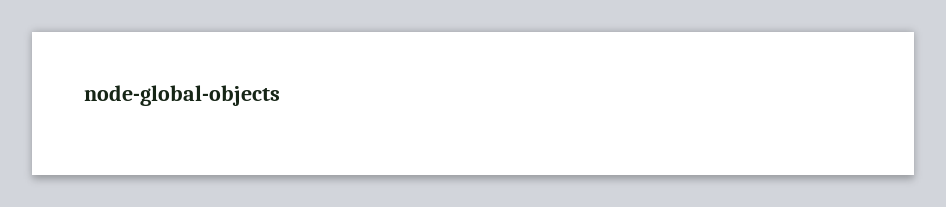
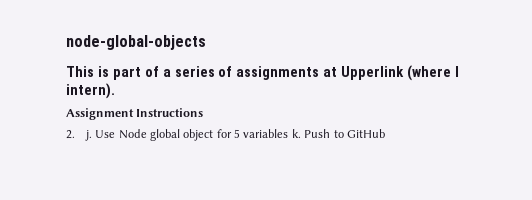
+ This is part of a series of assignments at Upperlink (where I intern).
+ Assignment Instructions
+ 2. j. Use Node global object for 5 variables k. Push to GitHub

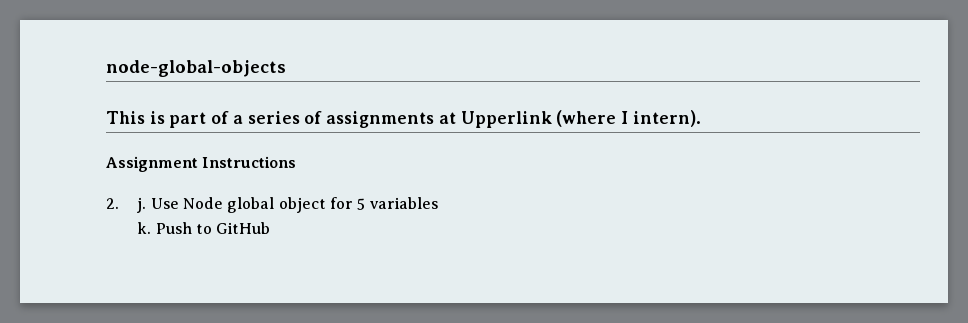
- Use Node global object for 5 variables k.
+ Use Node global object for 5 variables
+ k.

